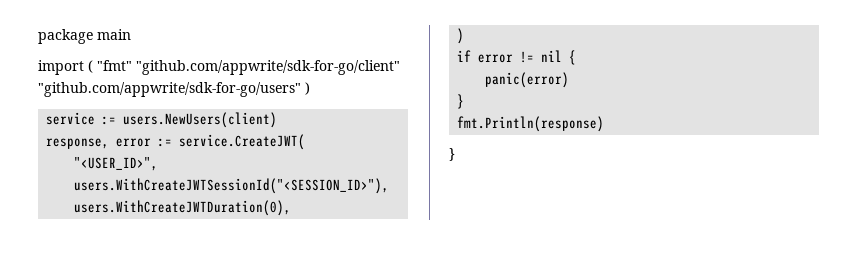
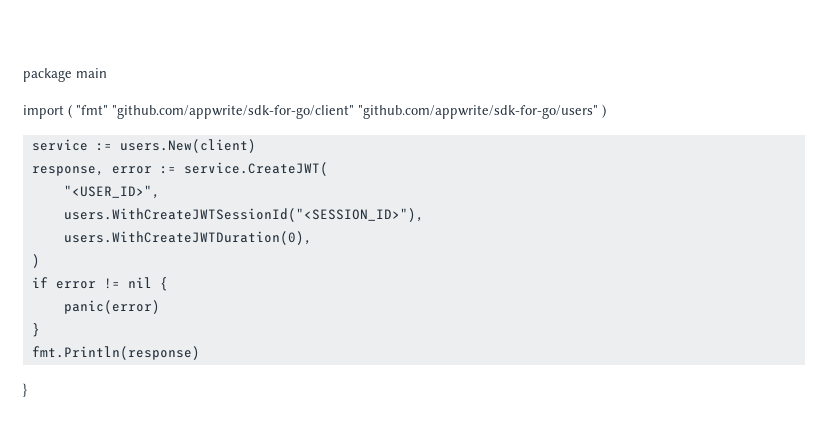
- service := users.NewUsers(client)
+ service := users.New(client)

